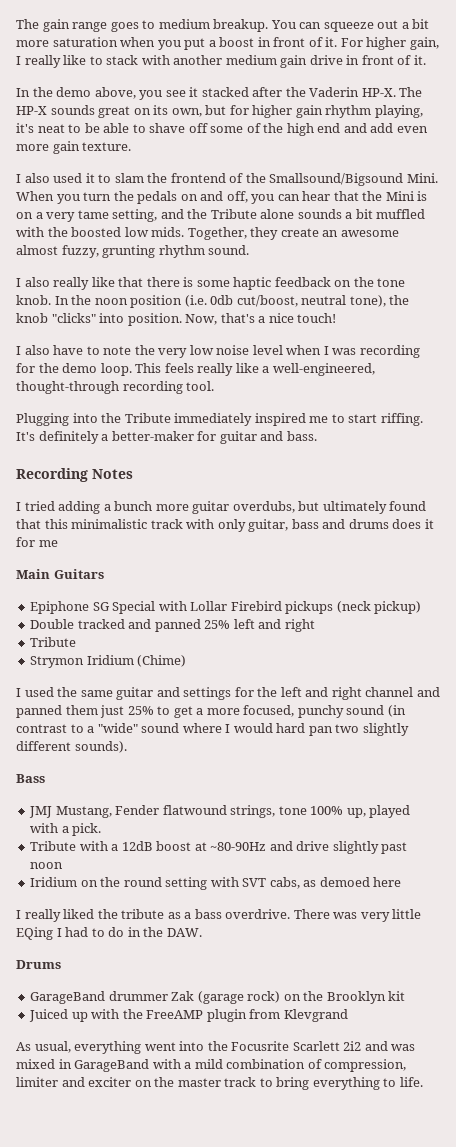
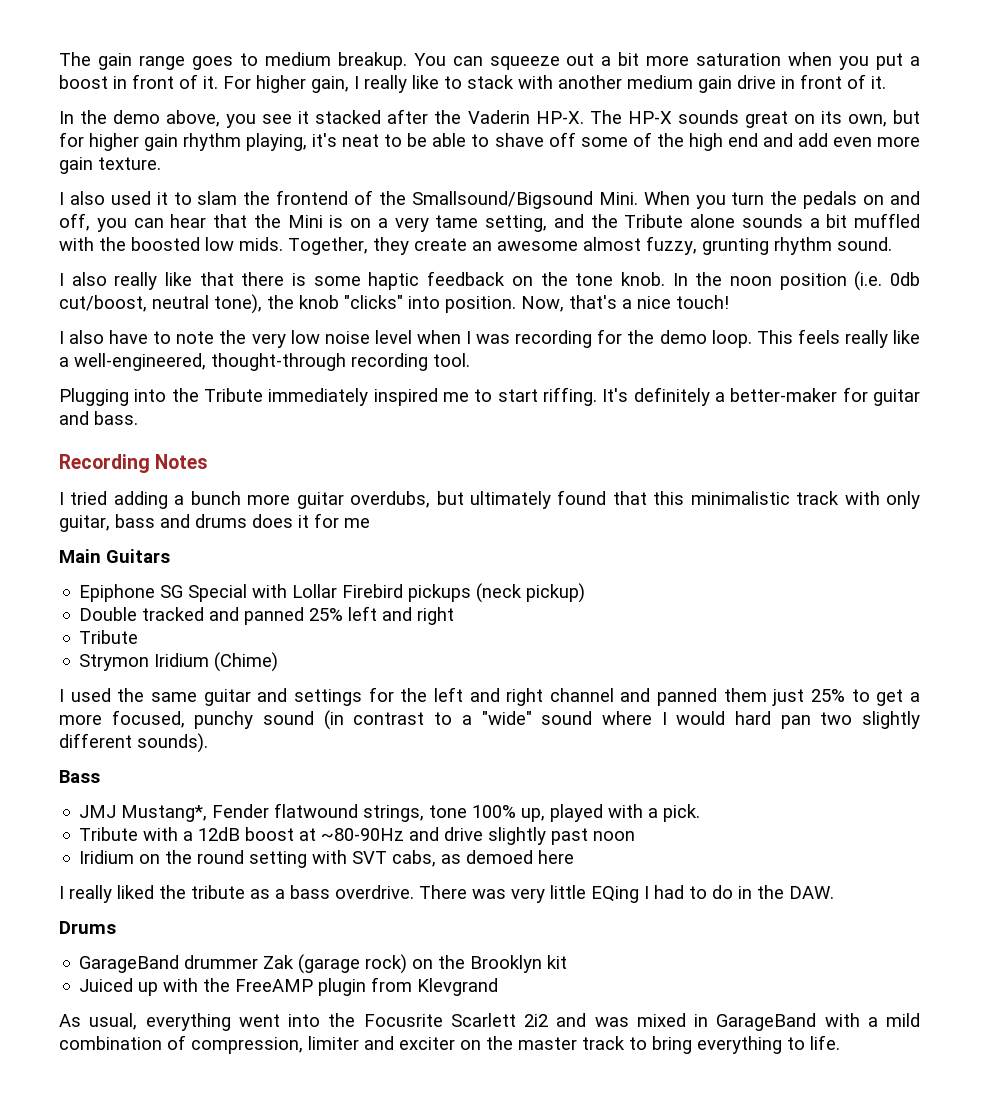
- JMJ Mustang, Fender flatwound strings, tone 100% up, played with a pick.
+ JMJ Mustang*, Fender flatwound strings, tone 100% up, played with a pick.

